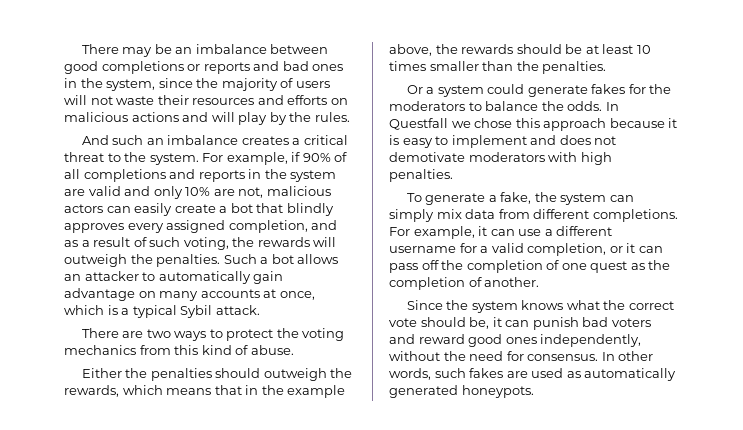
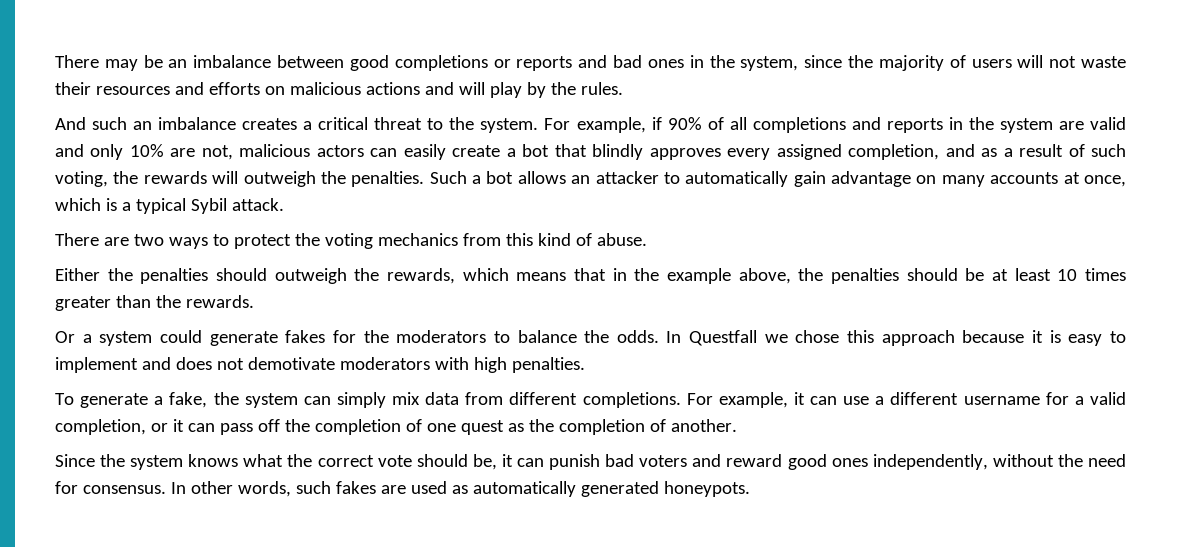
- Either the penalties should outweigh the rewards, which means that in the example above, the rewards should be at least 10 times smaller than the penalties.
+ Either the penalties should outweigh the rewards, which means that in the example above, the penalties should be at least 10 times greater than the rewards.

